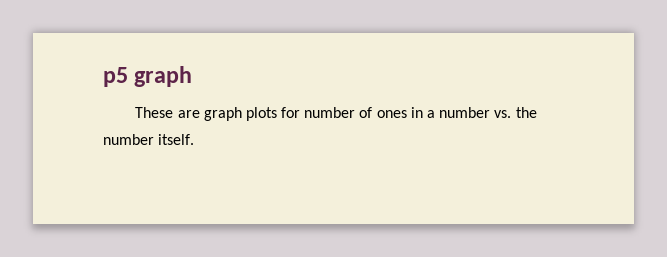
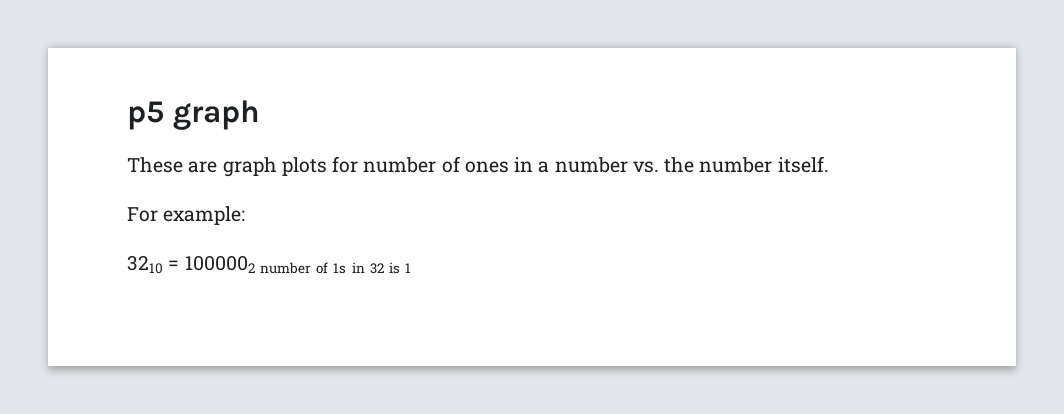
+ For example:
+ 3210 = 1000002 number of 1s in 32 is 1

